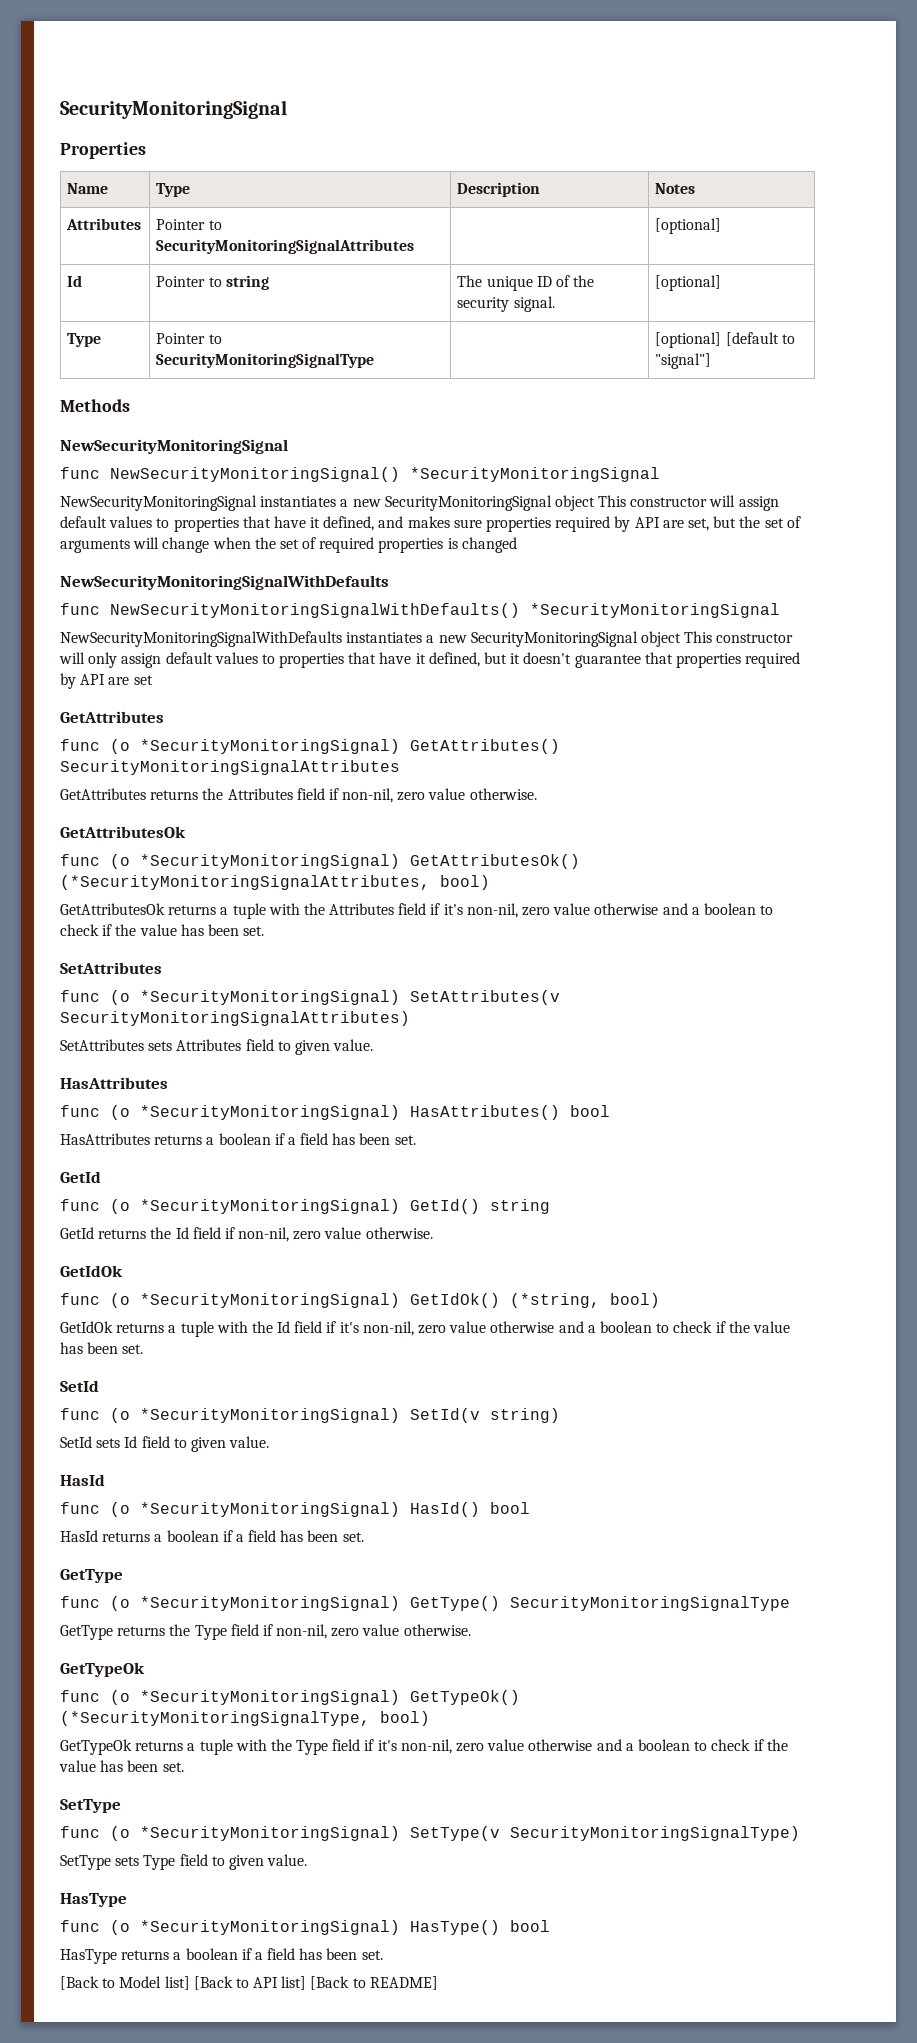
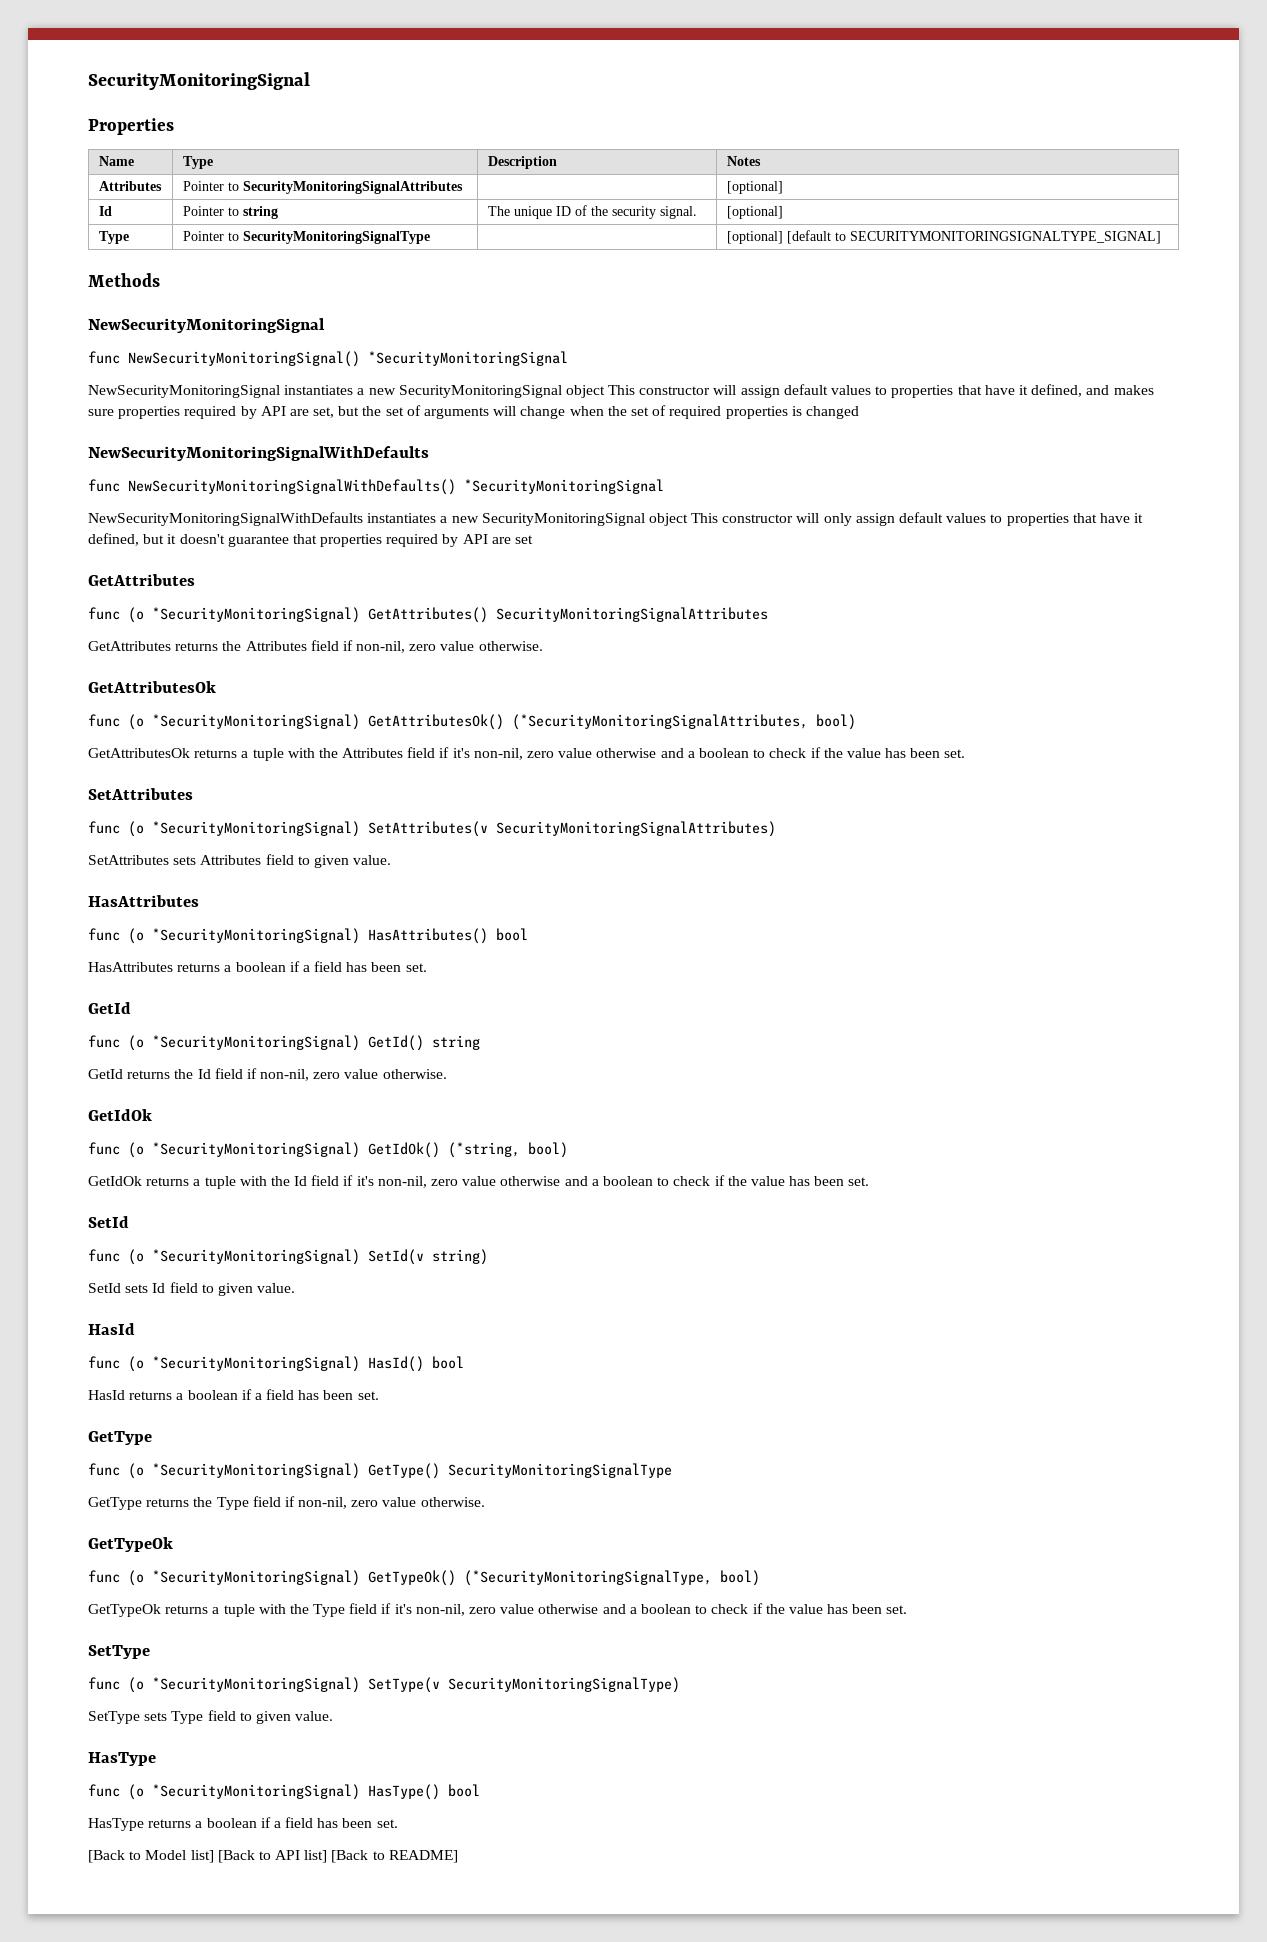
- Type | Pointer to SecurityMonitoringSignalType | | [optional] [default to "signal"]
+ Type | Pointer to SecurityMonitoringSignalType | | [optional] [default to SECURITYMONITORINGSIGNALTYPE_SIGNAL]

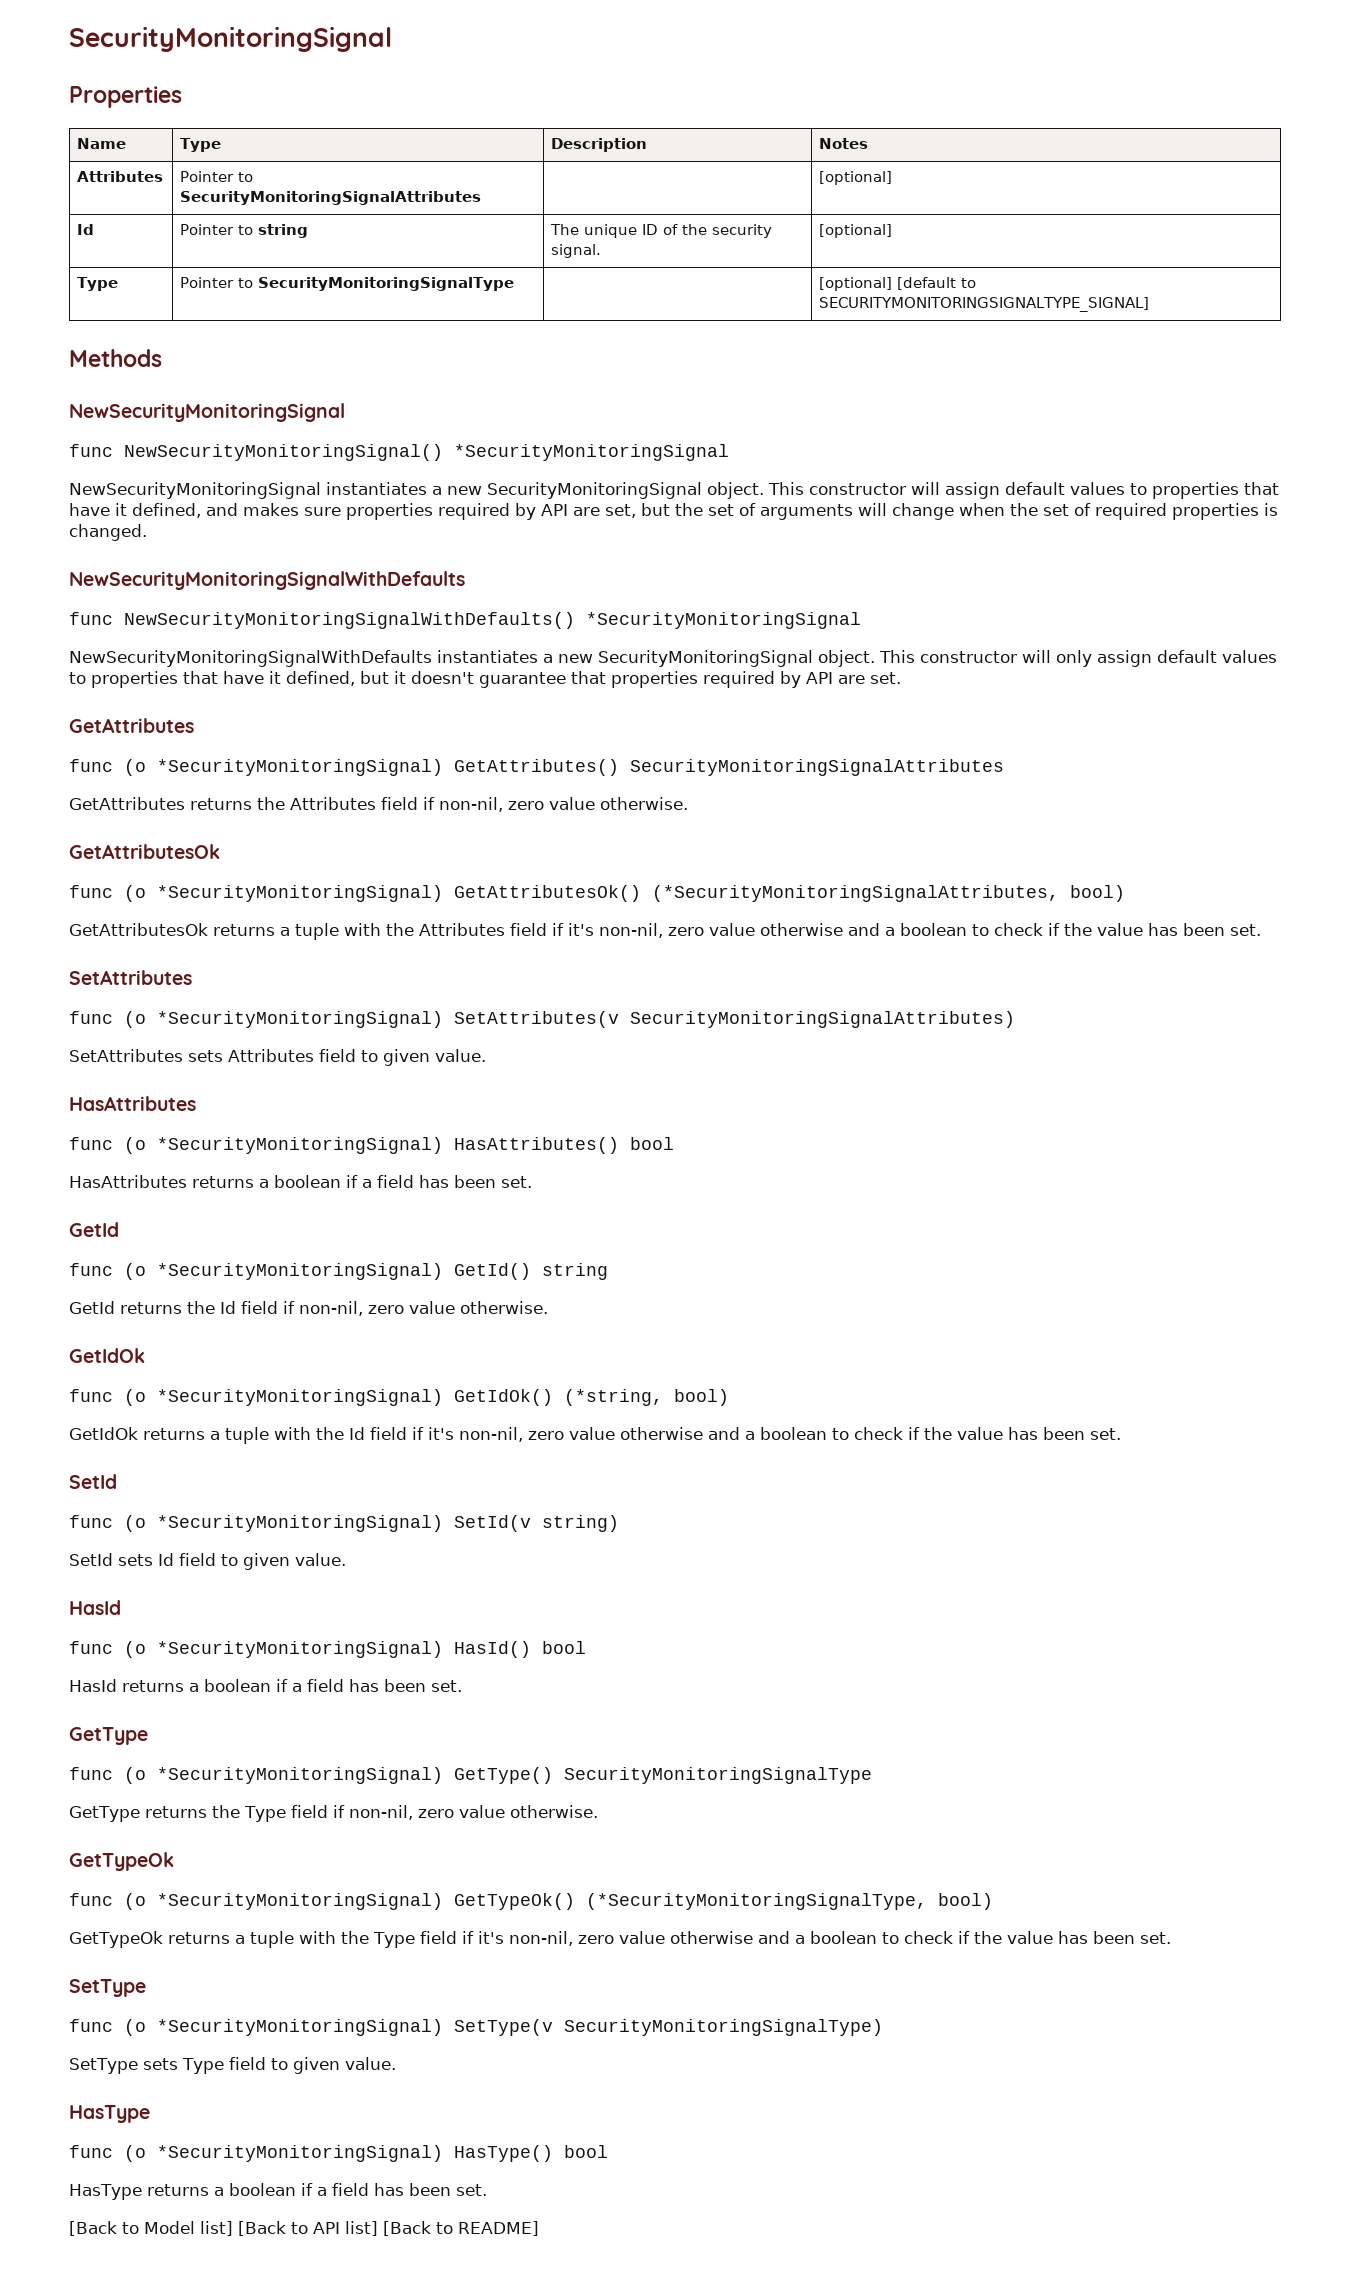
- NewSecurityMonitoringSignal instantiates a new SecurityMonitoringSignal object This constructor will assign default values to properties that have it defined, and makes sure properties required by API are set, but the set of arguments will change when the set of required properties is changed
+ NewSecurityMonitoringSignal instantiates a new SecurityMonitoringSignal object. This constructor will assign default values to properties that have it defined, and makes sure properties required by API are set, but the set of arguments will change when the set of required properties is changed.
- NewSecurityMonitoringSignalWithDefaults instantiates a new SecurityMonitoringSignal object This constructor will only assign default values to properties that have it defined, but it doesn't guarantee that properties required by API are set
+ NewSecurityMonitoringSignalWithDefaults instantiates a new SecurityMonitoringSignal object. This constructor will only assign default values to properties that have it defined, but it doesn't guarantee that properties required by API are set.

